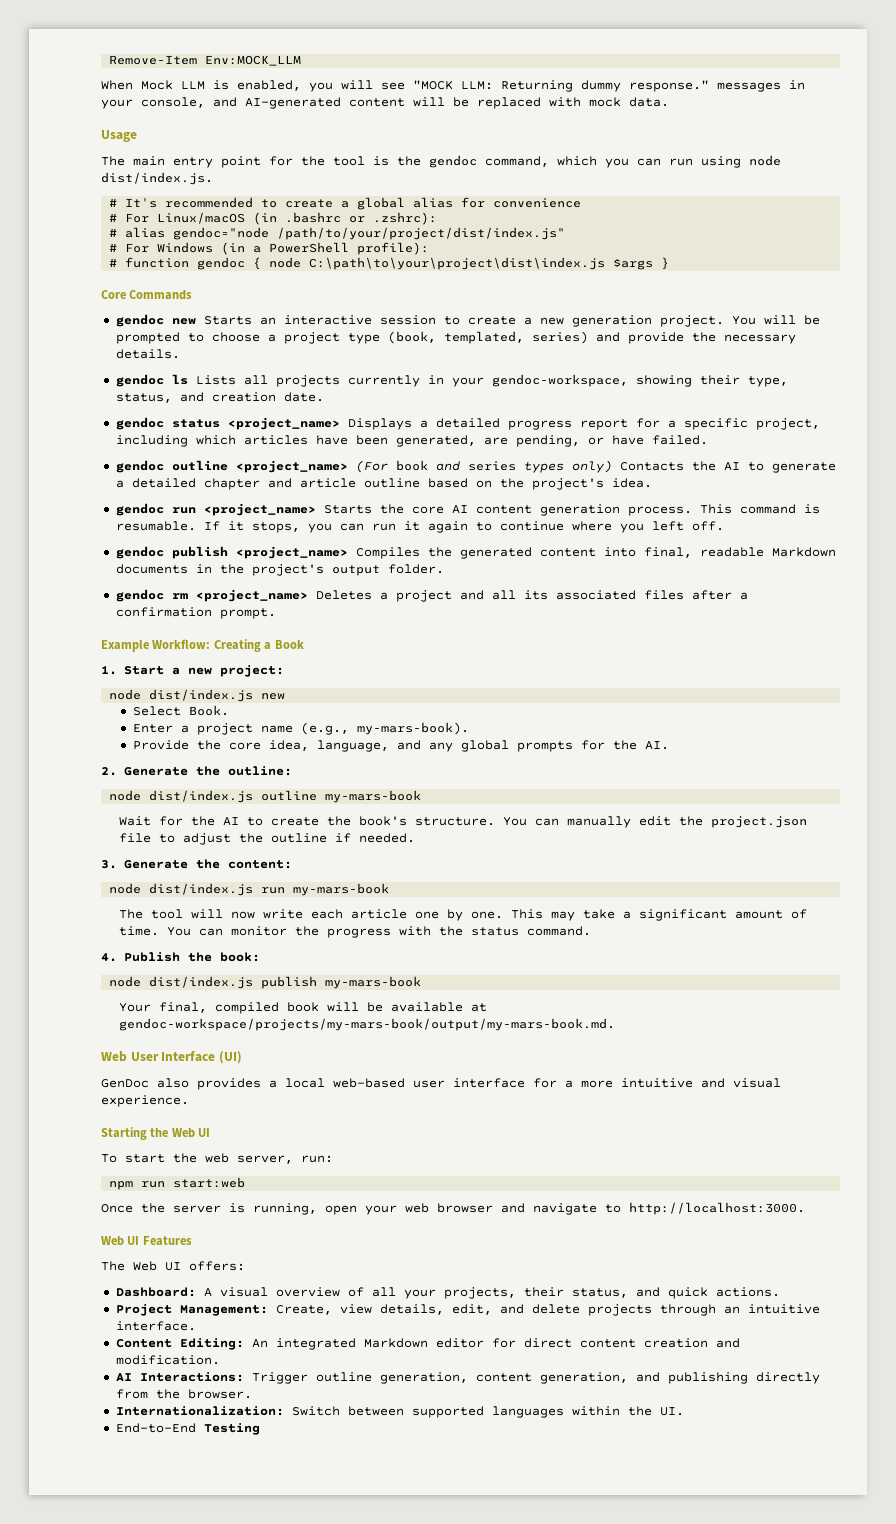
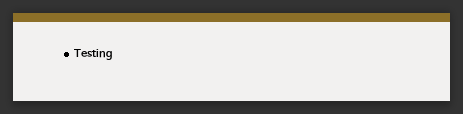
- Remove-Item Env:MOCK_LLM
- When Mock LLM is enabled, you will see "MOCK LLM: Returning dummy response." messages in your console, and AI-generated content will be replaced with mock data.
- Usage
- The main entry point for the tool is the gendoc command, which you can run using node dist/index.js.
- # It's recommended to create a global alias for convenience
- # For Linux/macOS (in .bashrc or .zshrc):
- # alias gendoc="node /path/to/your/project/dist/index.js"
- # For Windows (in a PowerShell profile):
- # function gendoc { node C:\path\to\your\project\dist\index.js $args }
- Core Commands
- gendoc new Starts an interactive session to create a new generation project. You will be prompted to choose a project type (book, templated, series) and provide the necessary details.
- gendoc ls Lists all projects currently in your gendoc-workspace, showing their type, status, and creation date.
- gendoc status <project_name> Displays a detailed progress report for a specific project, including which articles have been generated, are pending, or have failed.
- gendoc outline <project_name> (For book and series types only) Contacts the AI to generate a detailed chapter and article outline based on the project's idea.
- gendoc run <project_name> Starts the core AI content generation process. This command is resumable. If it stops, you can run it again to continue where you left off.
- gendoc publish <project_name> Compiles the generated content into final, readable Markdown documents in the project's output folder.
- gendoc rm <project_name> Deletes a project and all its associated files after a confirmation prompt.
- Example Workflow: Creating a Book
- 1. Start a new project:
- node dist/index.js new
- Select Book.
- Enter a project name (e.g., my-mars-book).
- Provide the core idea, language, and any global prompts for the AI.
- 2. Generate the outline:
- node dist/index.js outline my-mars-book
- Wait for the AI to create the book's structure. You can manually edit the project.json file to adjust the outline if needed.
- 3. Generate the content:
- node dist/index.js run my-mars-book
- The tool will now write each article one by one. This may take a significant amount of time. You can monitor the progress with the status command.
- 4. Publish the book:
- node dist/index.js publish my-mars-book
- Your final, compiled book will be available at gendoc-workspace/projects/my-mars-book/output/my-mars-book.md.
- Web User Interface (UI)
- GenDoc also provides a local web-based user interface for a more intuitive and visual experience.
- Starting the Web UI
- To start the web server, run:
- npm run start:web
- Once the server is running, open your web browser and navigate to http://localhost:3000.
- Web UI Features
- The Web UI offers:
- Dashboard: A visual overview of all your projects, their status, and quick actions.
- Project Management: Create, view details, edit, and delete projects through an intuitive interface.
- Content Editing: An integrated Markdown editor for direct content creation and modification.
- AI Interactions: Trigger outline generation, content generation, and publishing directly from the browser.
- Internationalization: Switch between supported languages within the UI.
- End-to-End Testing
+ Testing

